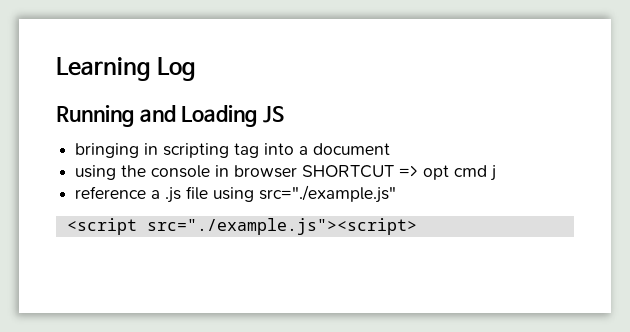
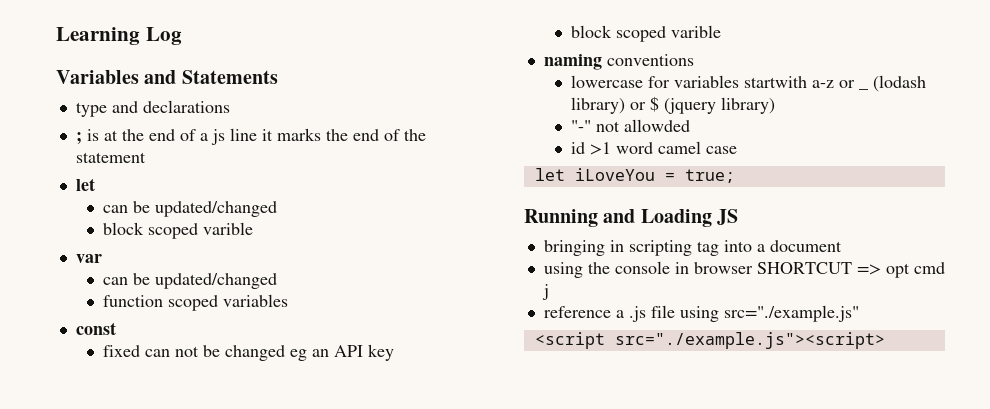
+ Variables and Statements
+ type and declarations
+ ; is at the end of a js line it marks the end of the statement
+ let
+ can be updated/changed
+ block scoped varible
+ var
+ can be updated/changed
+ function scoped variables
+ const
+ fixed can not be changed eg an API key
+ block scoped varible
+ naming conventions
+ lowercase for variables startwith a-z or _ (lodash library) or $ (jquery library)
+ "-" not allowded
+ id >1 word camel case
+ let iLoveYou = true;

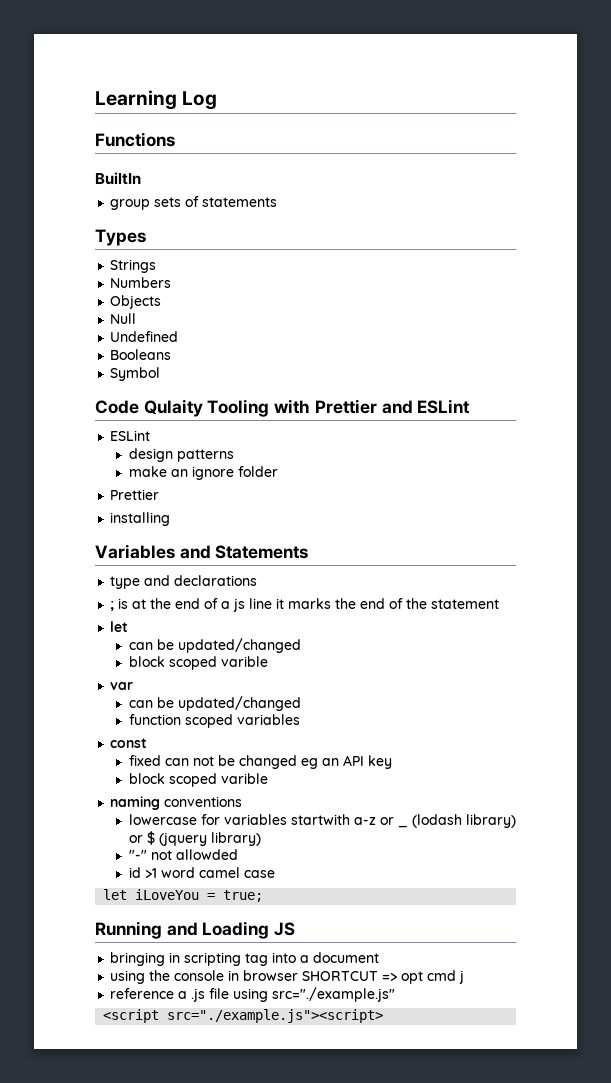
+ Functions
+ BuiltIn
+ group sets of statements
+ Types
+ Strings
+ Numbers
+ Objects
+ Null
+ Undefined
+ Booleans
+ Symbol
+ Code Qulaity Tooling with Prettier and ESLint
+ ESLint
+ design patterns
+ make an ignore folder
+ Prettier
+ installing

